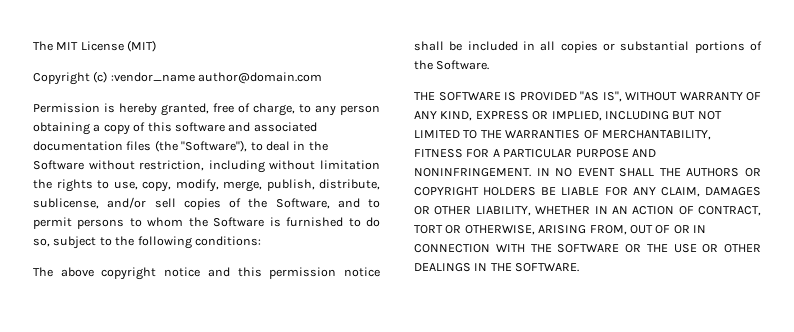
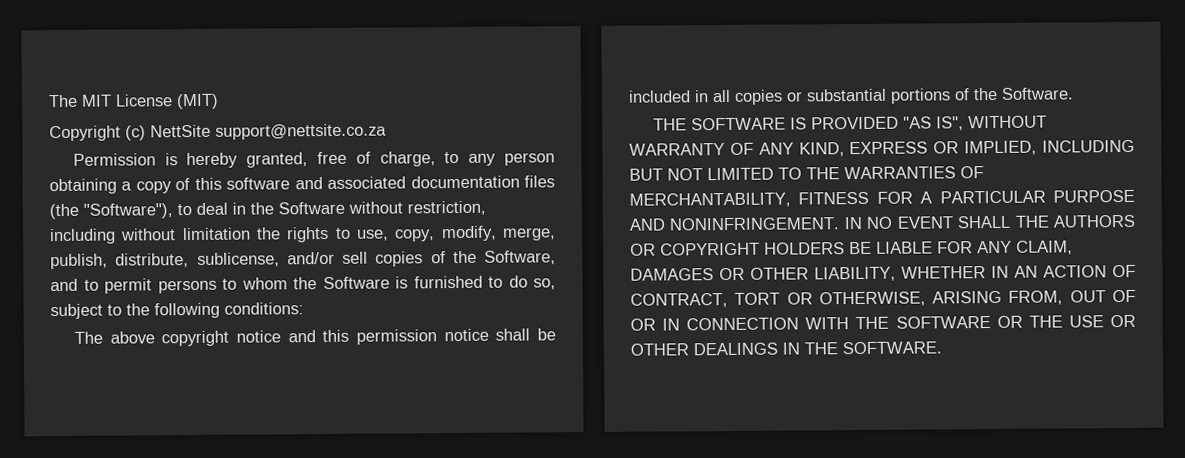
- Copyright (c) :vendor_name author@domain.com
+ Copyright (c) NettSite support@nettsite.co.za

